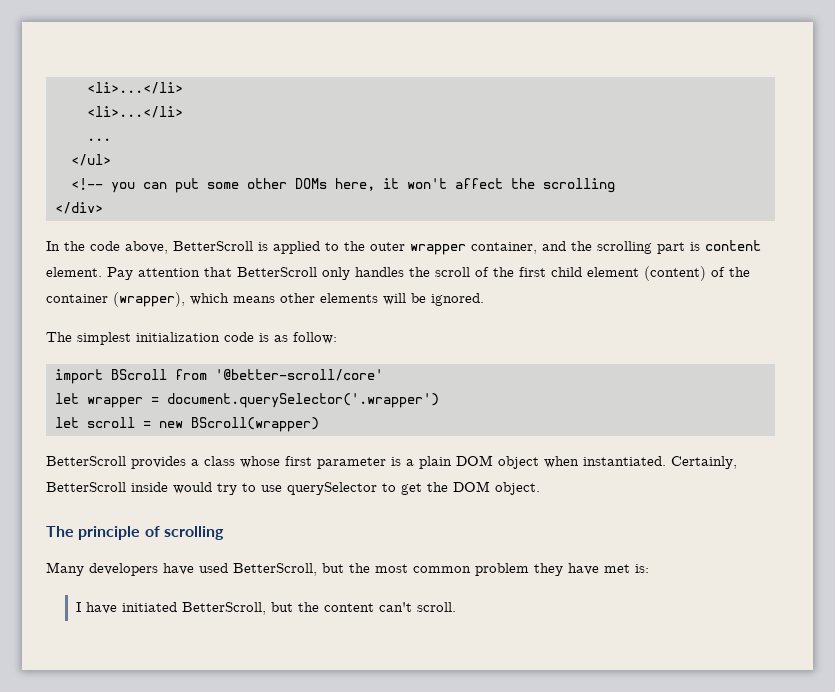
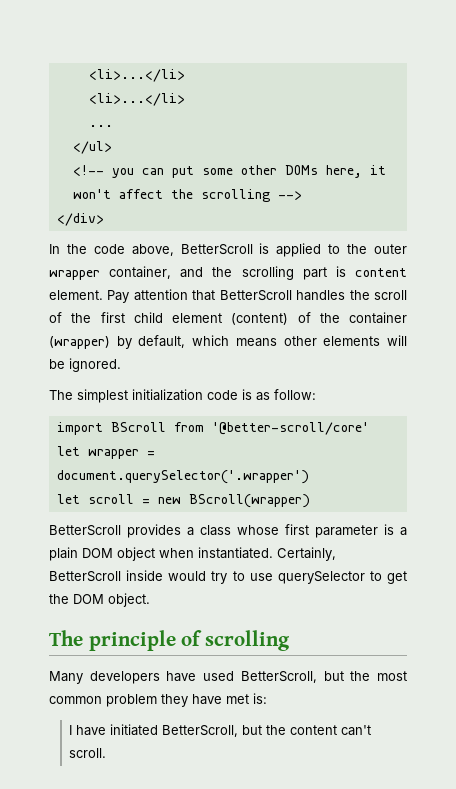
- <!-- you can put some other DOMs here, it won't affect the scrolling
+ <!-- you can put some other DOMs here, it won't affect the scrolling -->
- Pay attention that BetterScroll only handles the scroll of the first child element (content) of the container (wrapper), which means other elements will be ignored.
+ Pay attention that BetterScroll handles the scroll of the first child element (content) of the container (wrapper) by default, which means other elements will be ignored.

